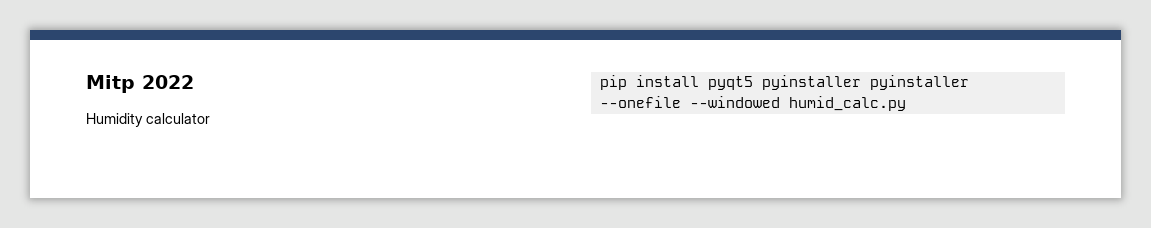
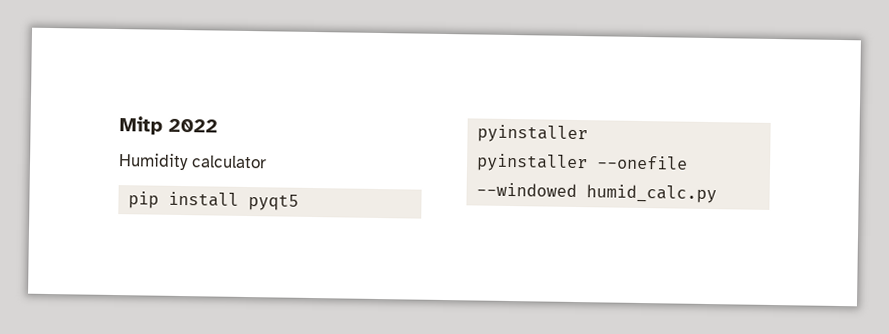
- pip install pyqt5 pyinstaller pyinstaller --onefile --windowed humid_calc.py
+ pip install pyqt5 pyinstaller
+ pyinstaller --onefile --windowed humid_calc.py

